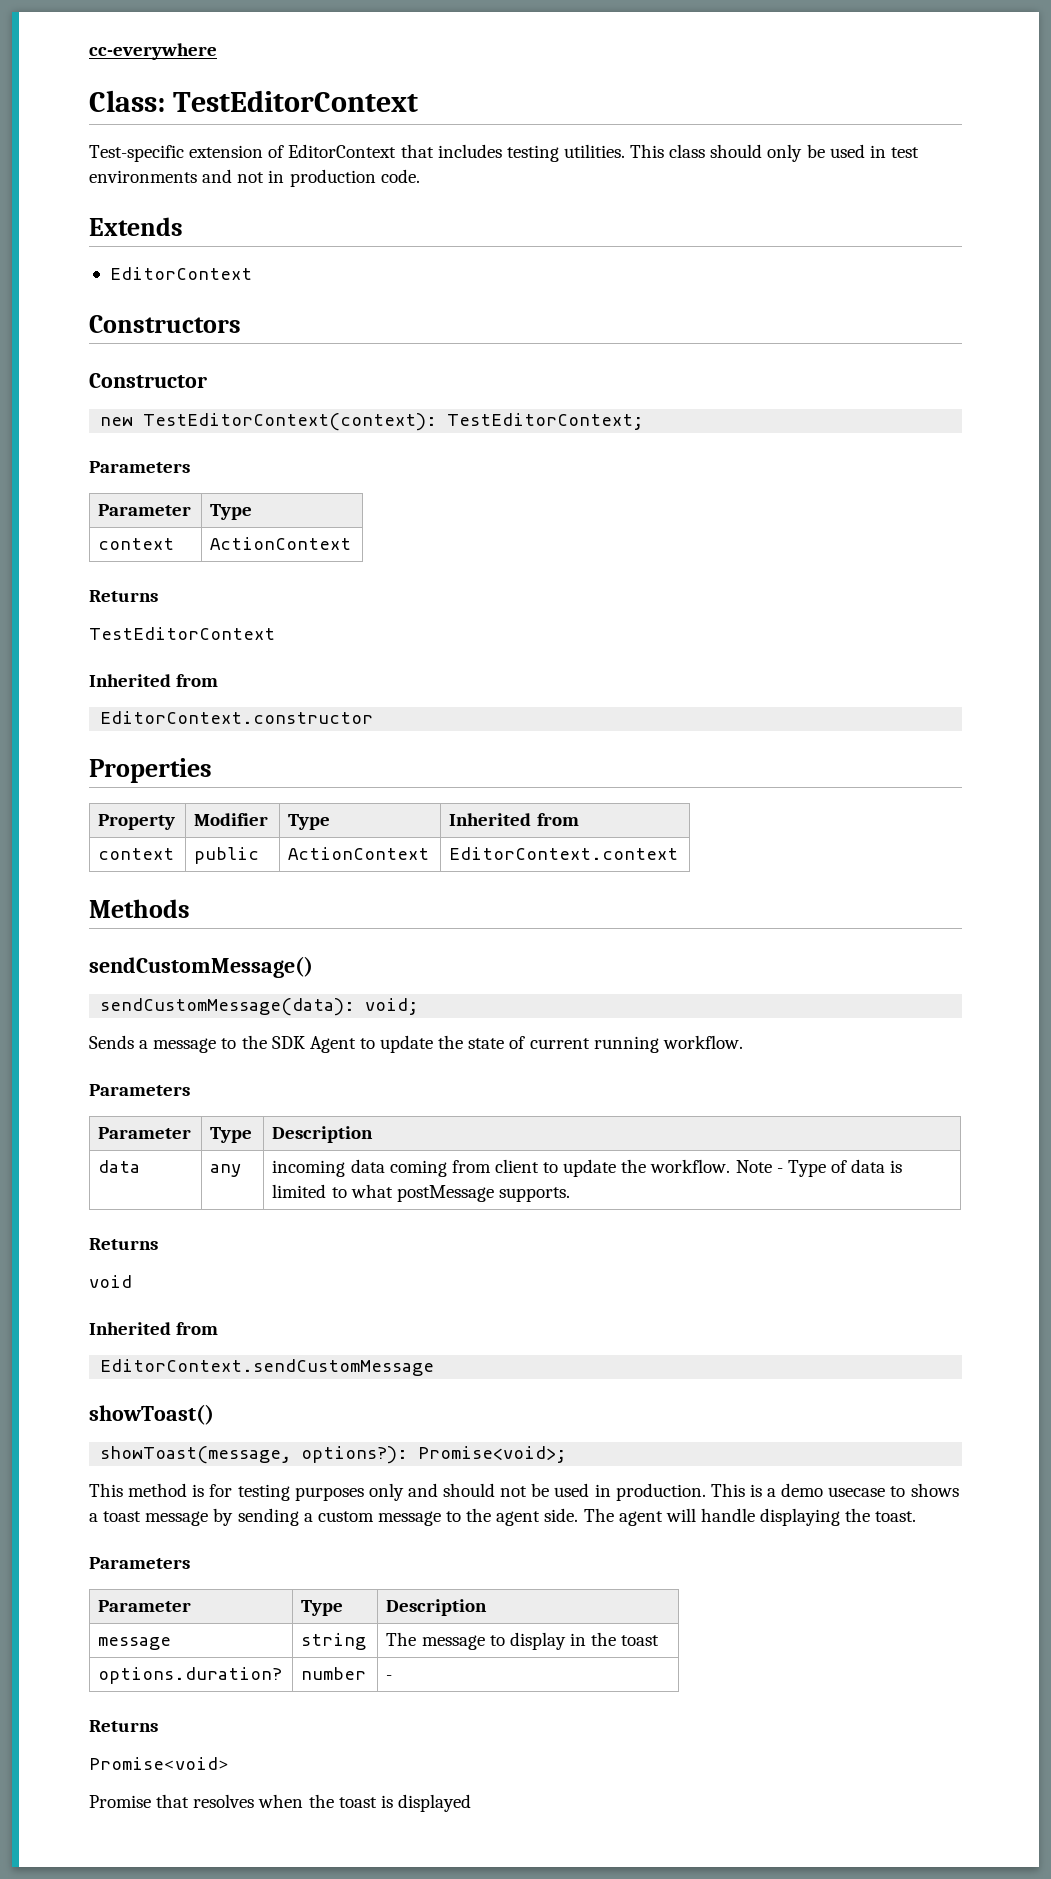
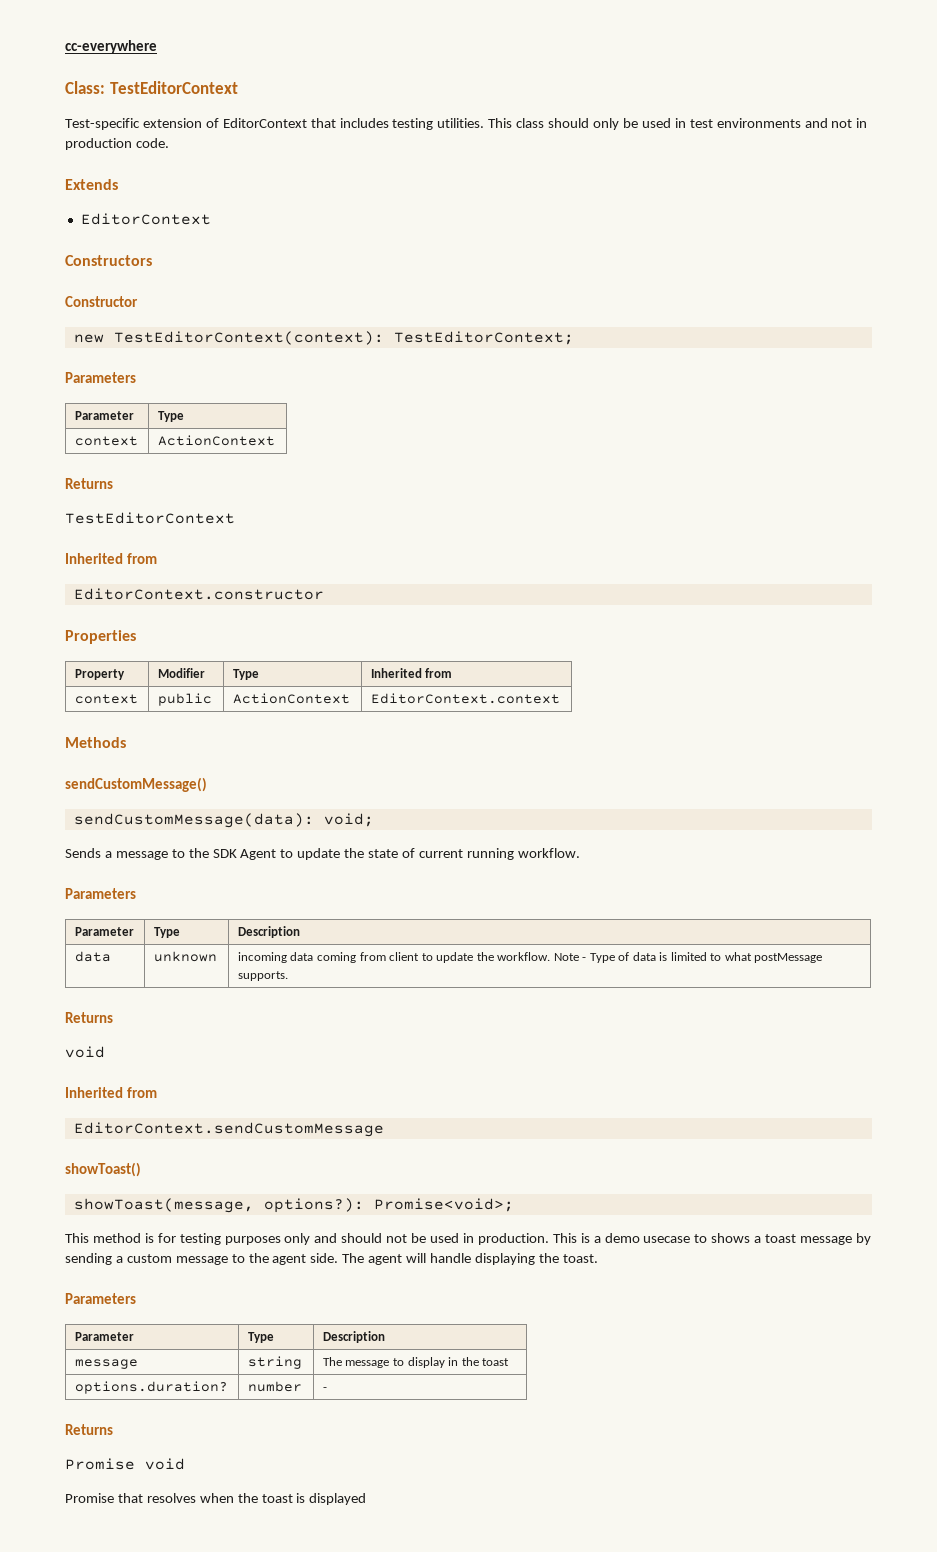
- data | any | incoming data coming from client to update the workflow. Note - Type of data is limited to what postMessage supports.
+ data | unknown | incoming data coming from client to update the workflow. Note - Type of data is limited to what postMessage supports.
- Promise<void>
+ Promise void

